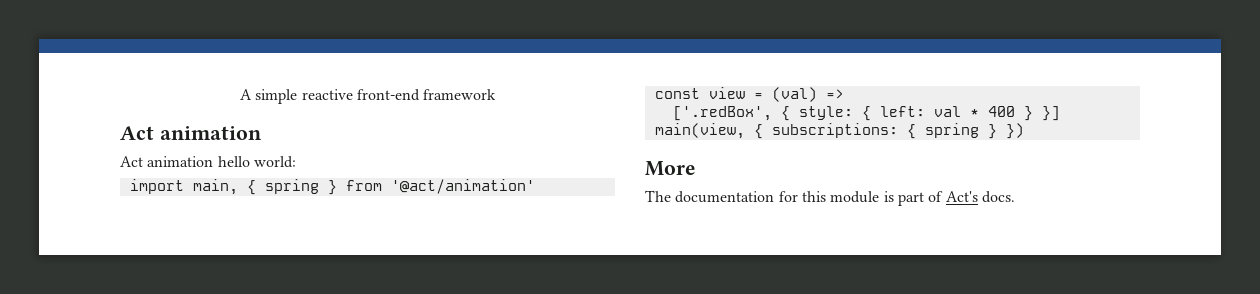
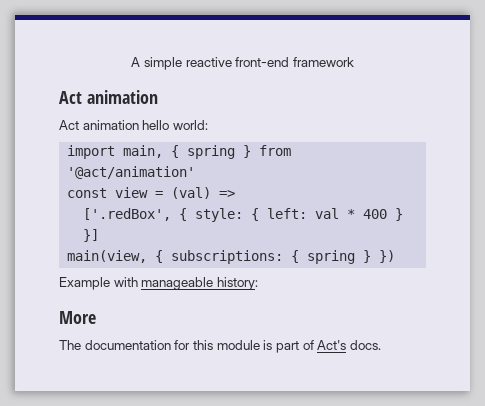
+ Example with manageable history:

